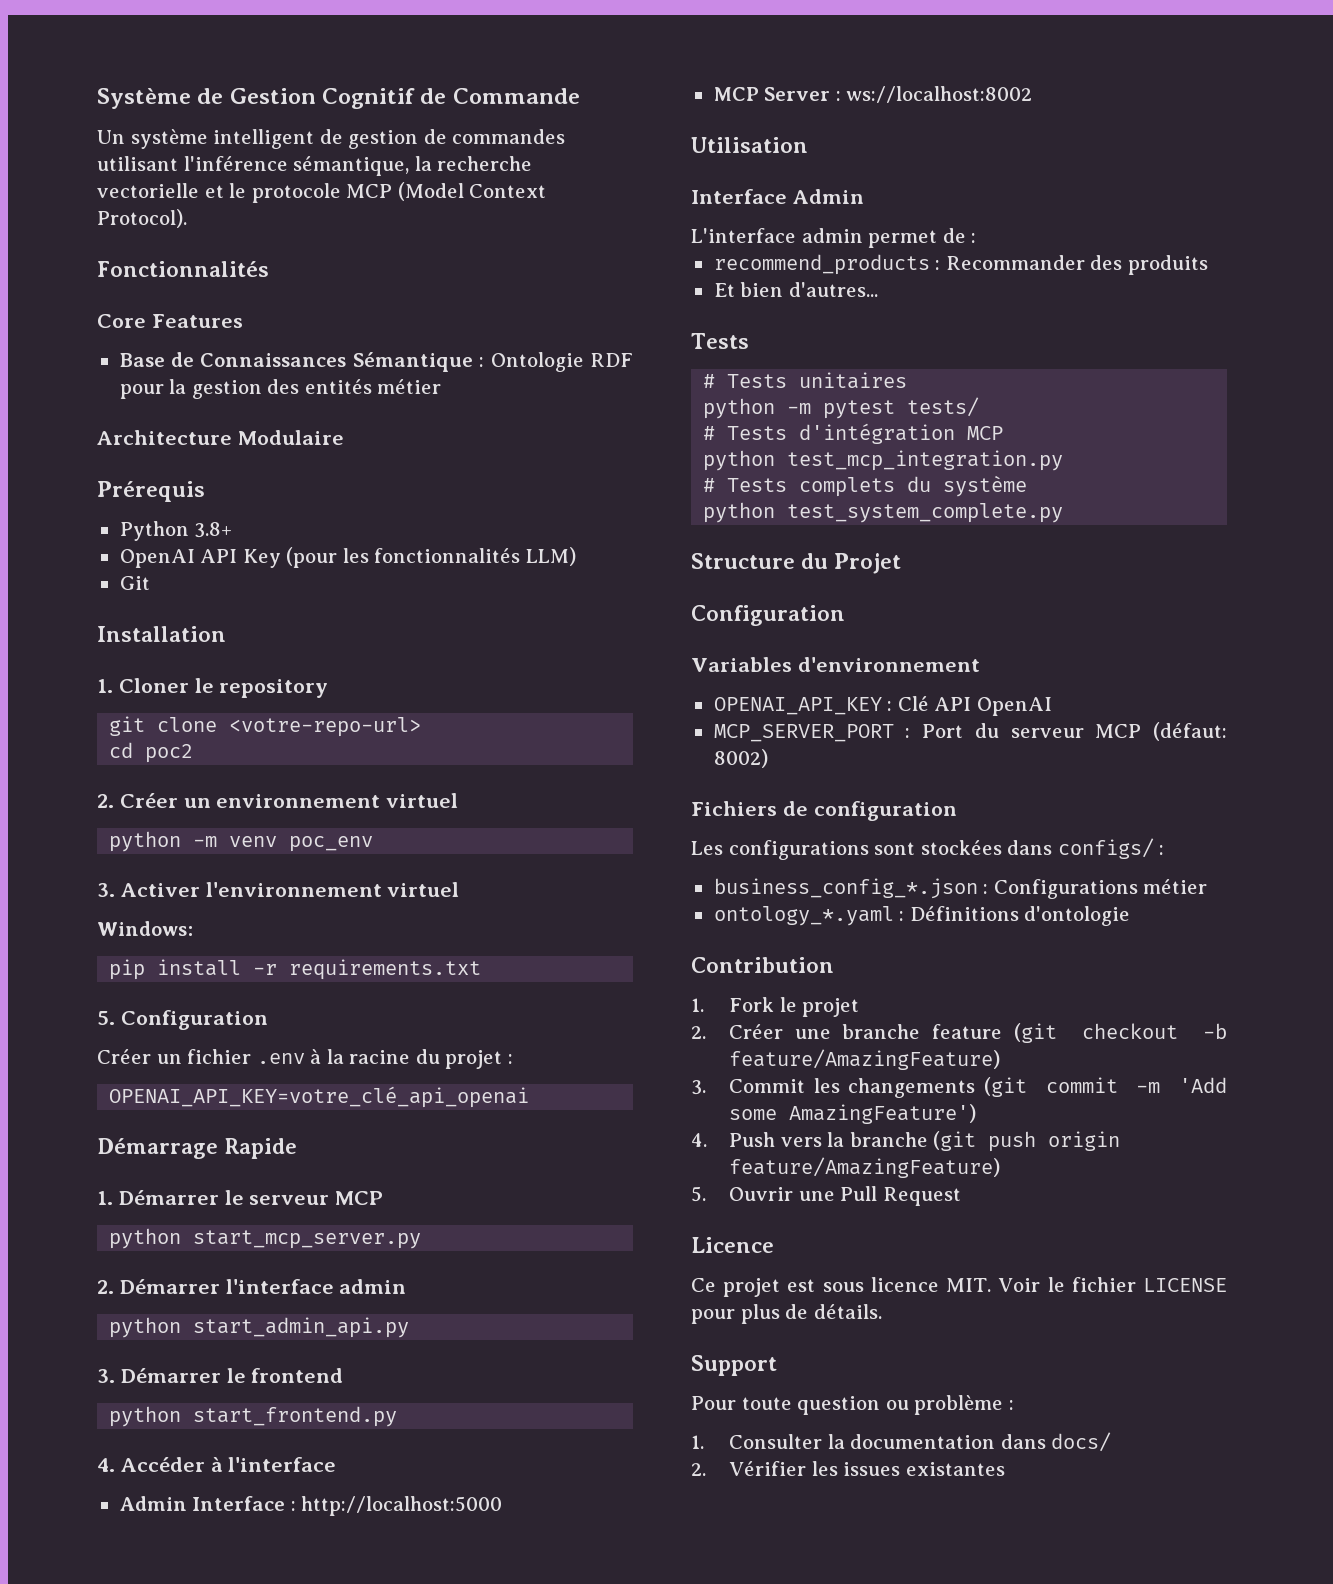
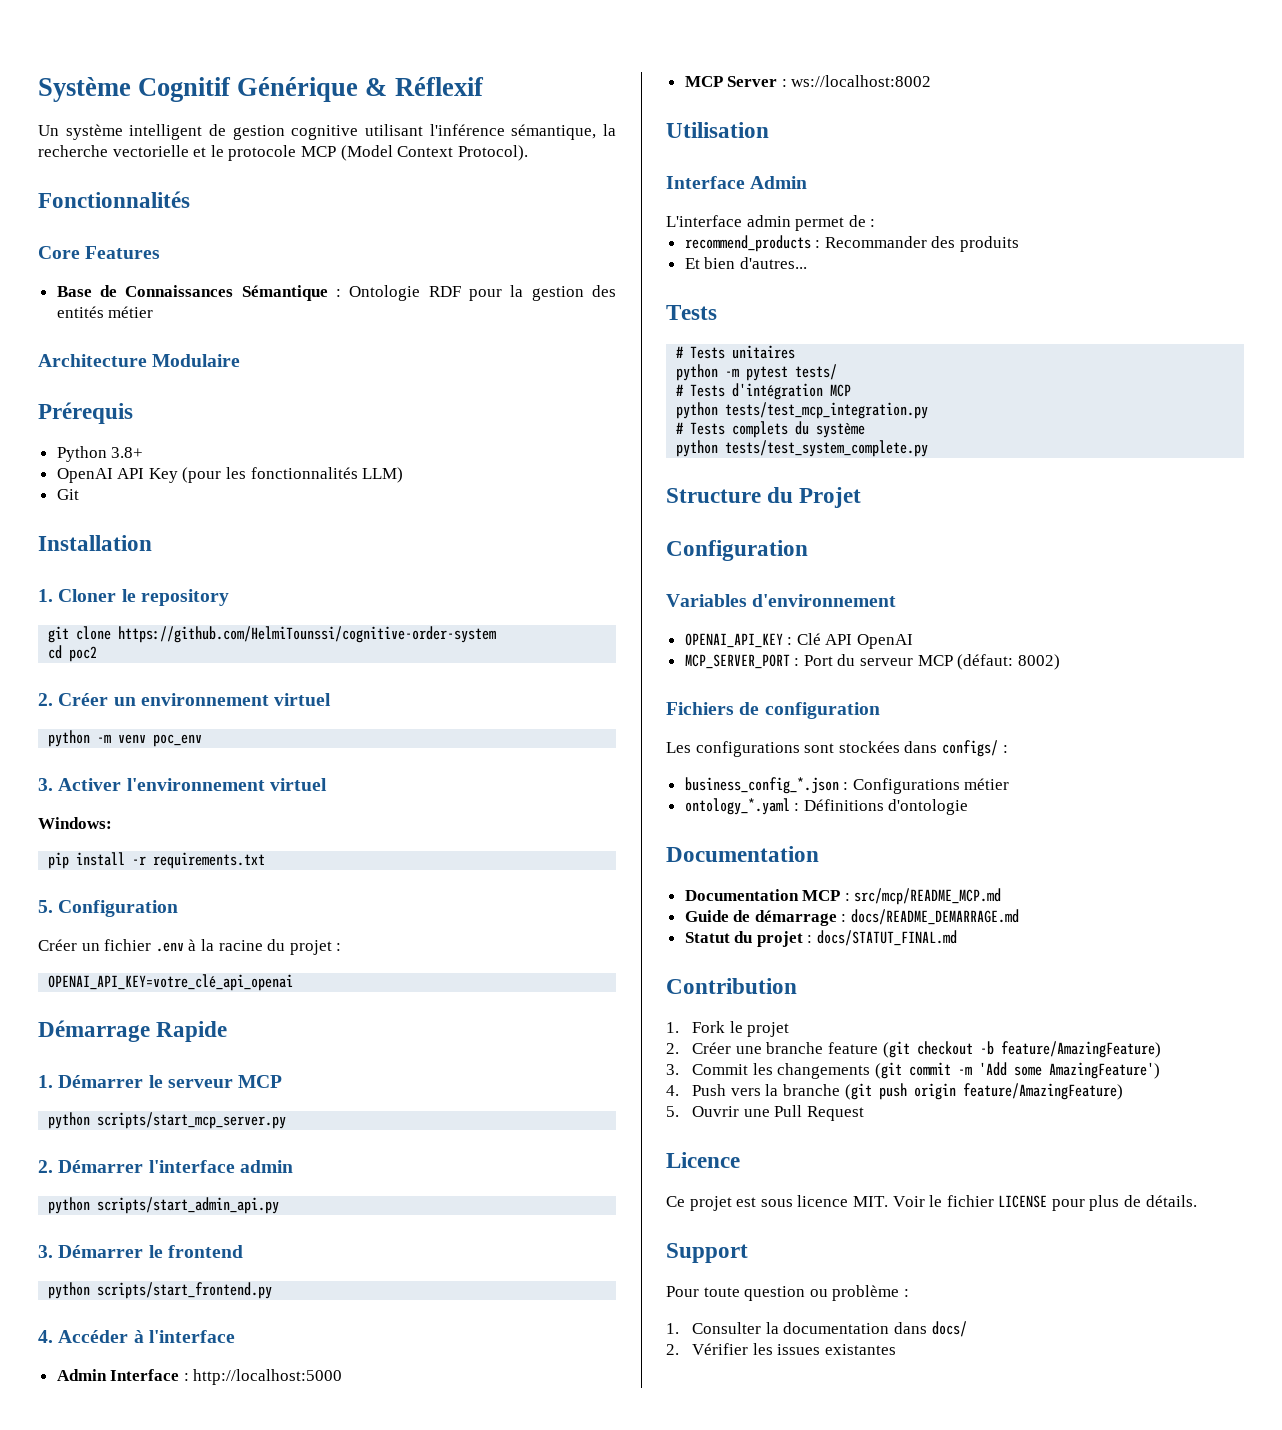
- Système de Gestion Cognitif de Commande
+ Système Cognitif Générique & Réflexif
- Un système intelligent de gestion de commandes utilisant l'inférence sémantique, la recherche vectorielle et le protocole MCP (Model Context Protocol).
+ Un système intelligent de gestion cognitive utilisant l'inférence sémantique, la recherche vectorielle et le protocole MCP (Model Context Protocol).
- git clone <votre-repo-url>
+ git clone https://github.com/HelmiTounssi/cognitive-order-system
- python start_mcp_server.py
+ python scripts/start_mcp_server.py
- python start_admin_api.py
+ python scripts/start_admin_api.py
- python start_frontend.py
+ python scripts/start_frontend.py
- python test_mcp_integration.py
+ python tests/test_mcp_integration.py
- python test_system_complete.py
+ python tests/test_system_complete.py
  ontology_*.yaml : Définitions d'ontologie
+ Documentation
+ Documentation MCP : src/mcp/README_MCP.md
+ Guide de démarrage : docs/README_DEMARRAGE.md
+ Statut du projet : docs/STATUT_FINAL.md

